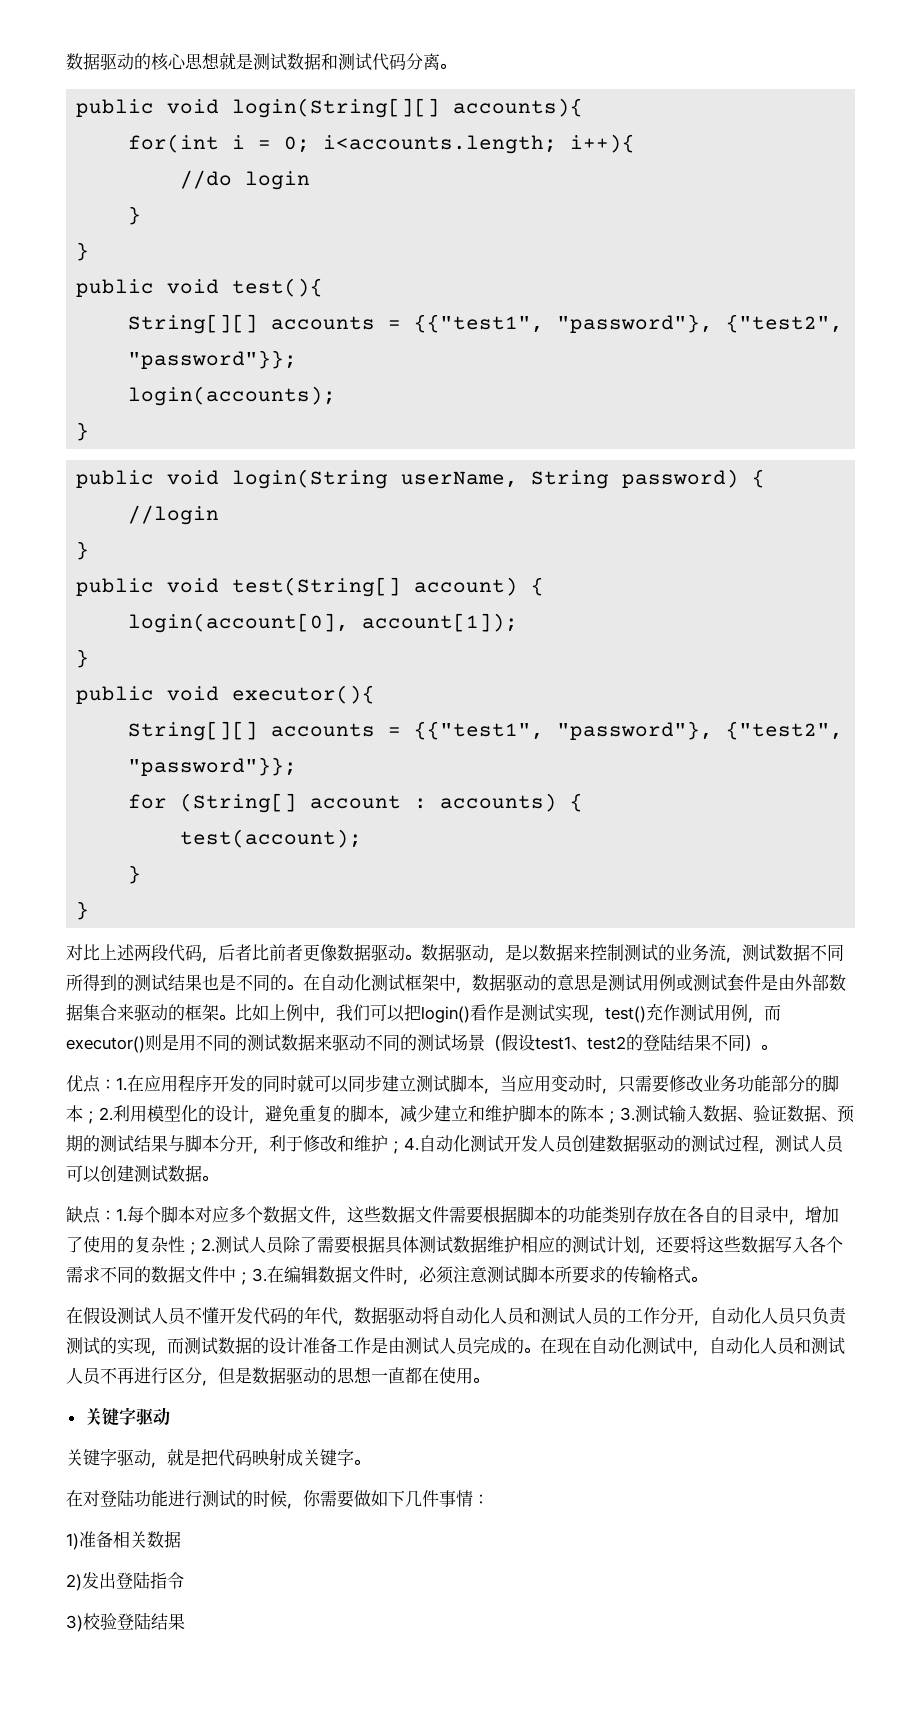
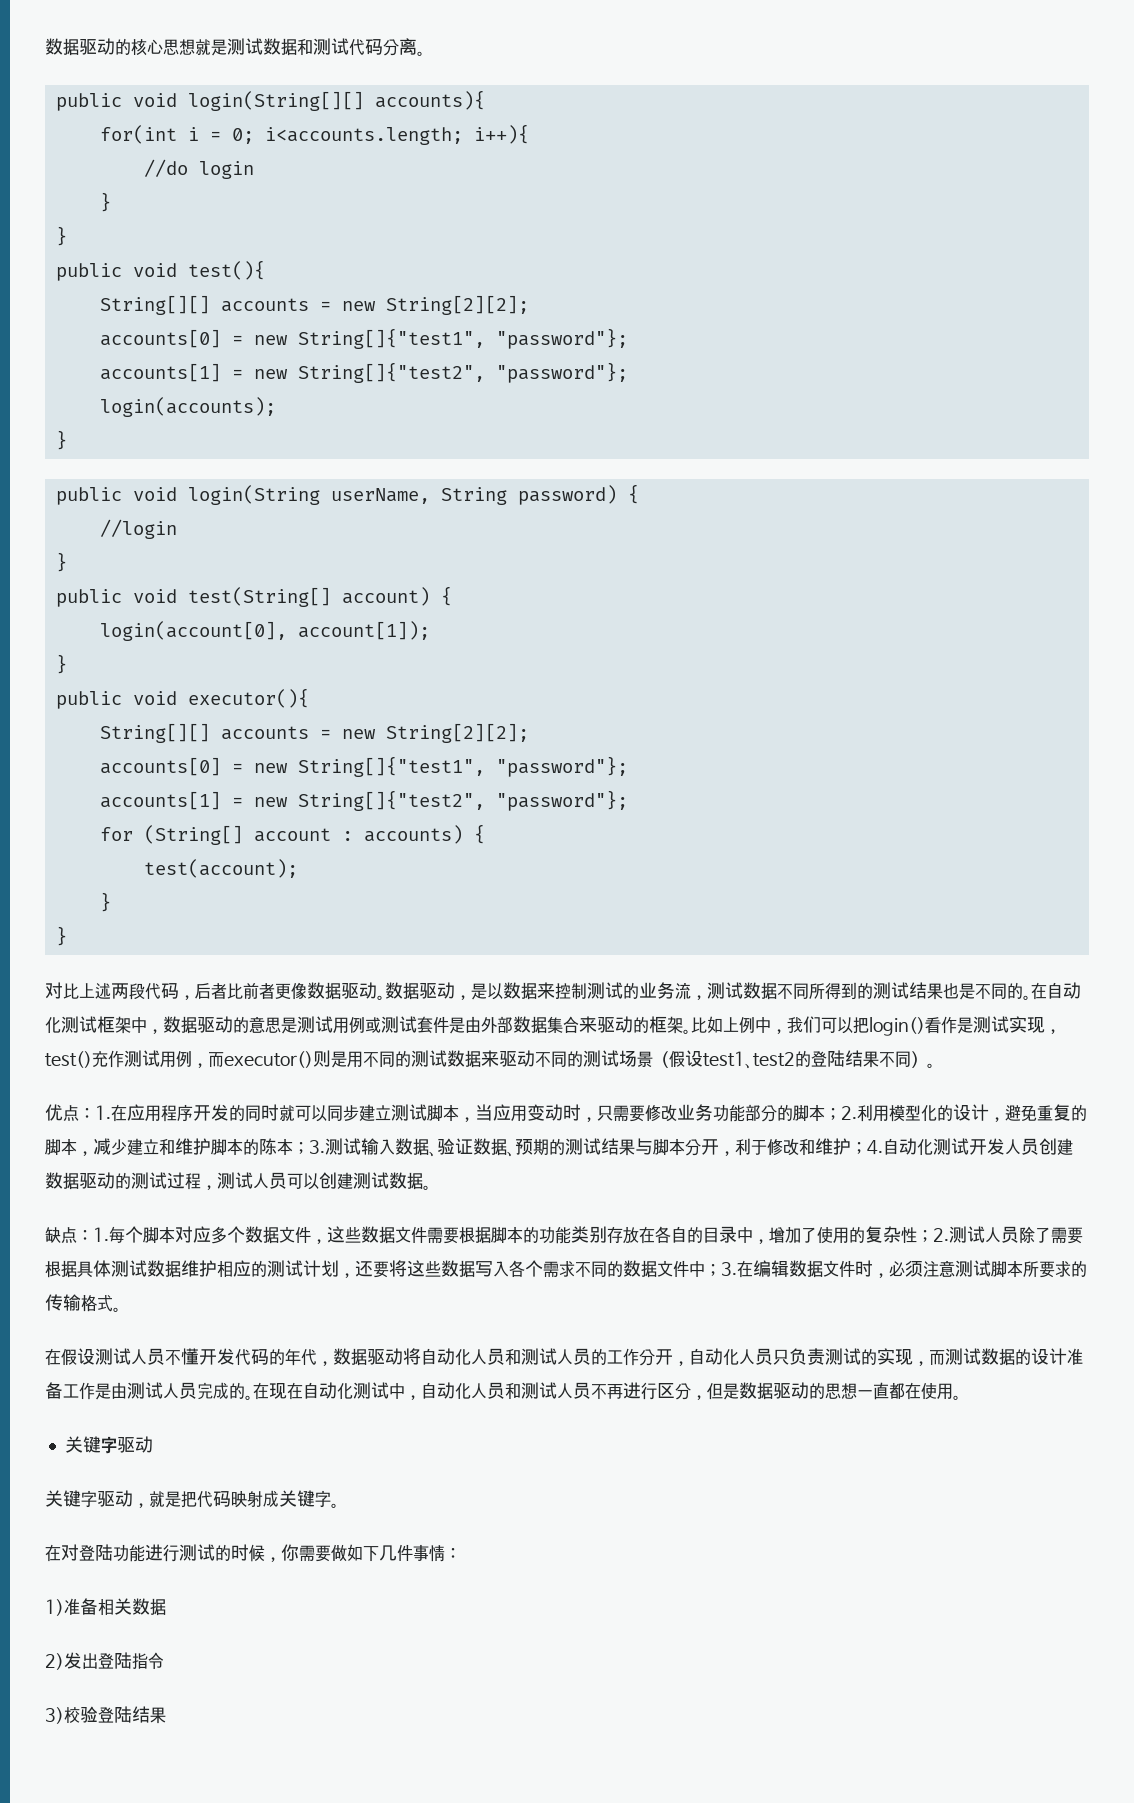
  public void test(){
- String[][] accounts = {{"test1", "password"}, {"test2", "password"}};
+ String[][] accounts = new String[2][2];
+ accounts[0] = new String[]{"test1", "password"};
+ accounts[1] = new String[]{"test2", "password"};
  public void executor(){
- String[][] accounts = {{"test1", "password"}, {"test2", "password"}};
+ String[][] accounts = new String[2][2];
+ accounts[0] = new String[]{"test1", "password"};
+ accounts[1] = new String[]{"test2", "password"};

